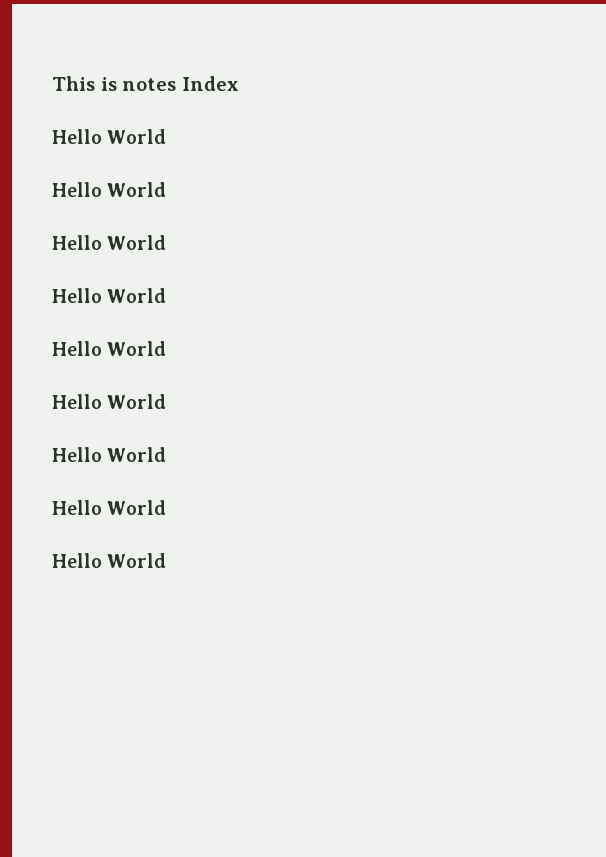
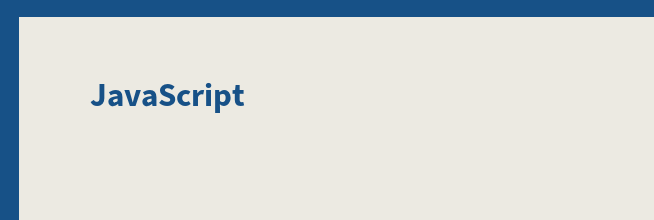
- This is notes Index
- Hello World
- Hello World
- Hello World
- Hello World
- Hello World
- Hello World
- Hello World
- Hello World
- Hello World
+ JavaScript

